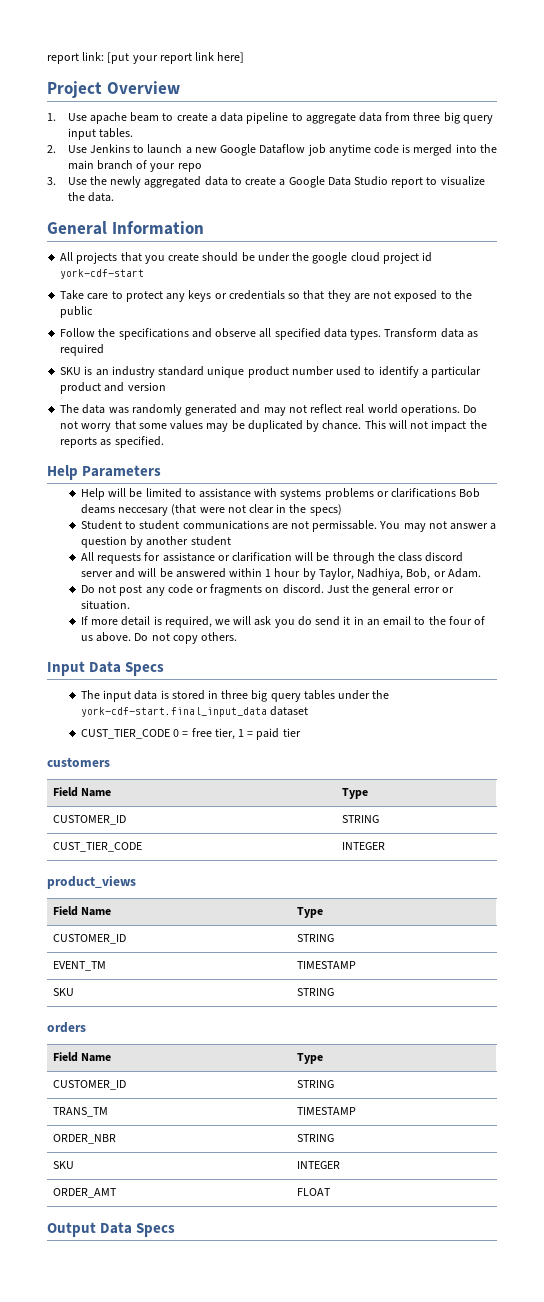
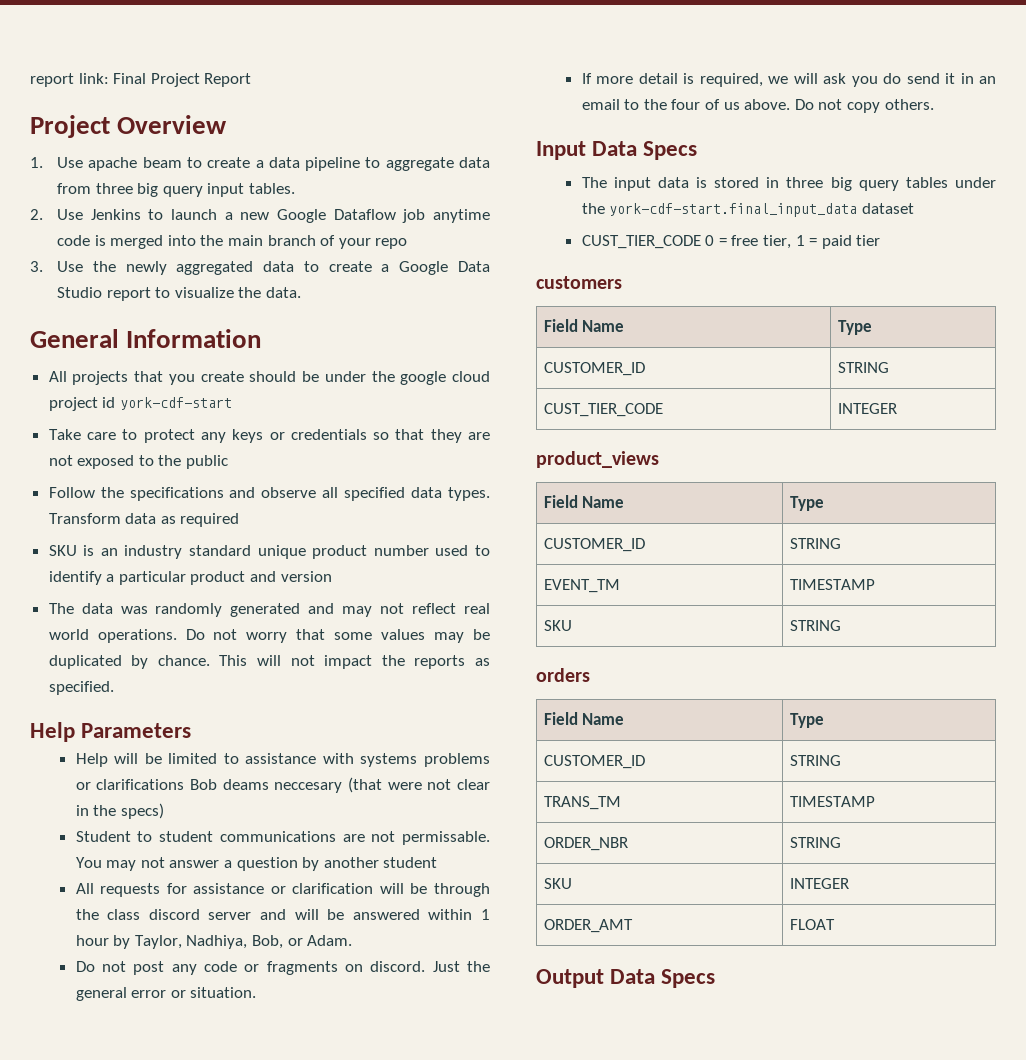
- report link: [put your report link here]
+ report link: Final Project Report

